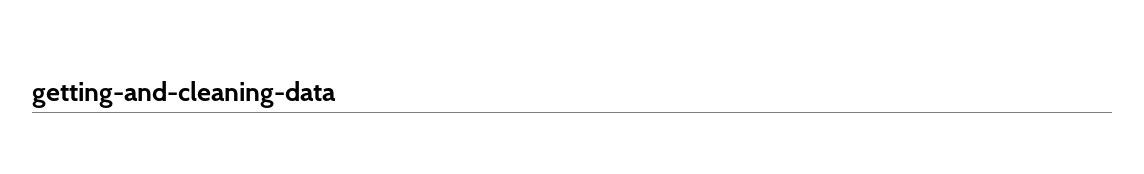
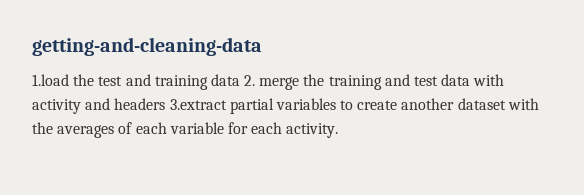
+ 1.load the test and training data 2. merge the training and test data with activity and headers 3.extract partial variables to create another dataset with the averages of each variable for each activity.

